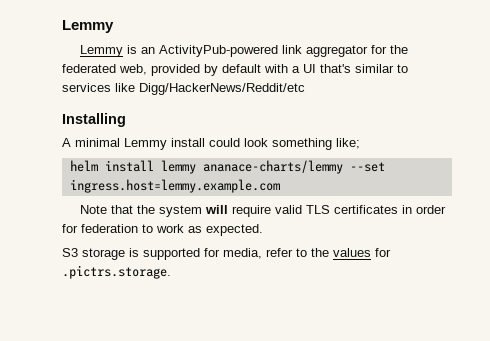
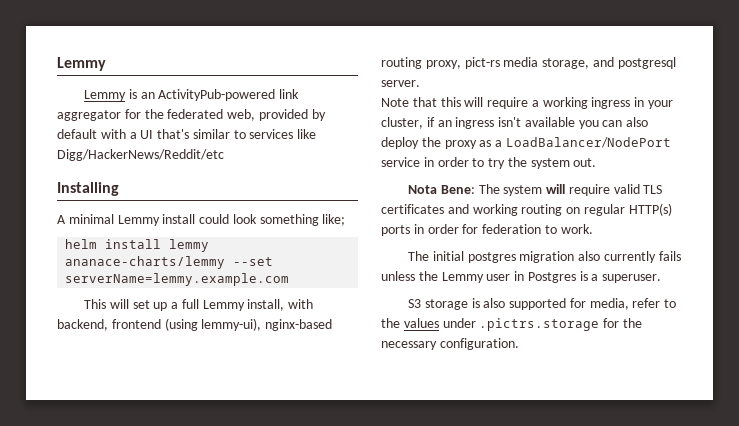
- helm install lemmy ananace-charts/lemmy --set ingress.host=lemmy.example.com
- Note that the system will require valid TLS certificates in order for federation to work as expected.
+ helm install lemmy ananace-charts/lemmy --set serverName=lemmy.example.com
+ This will set up a full Lemmy install, with backend, frontend (using lemmy-ui), nginx-based routing proxy, pict-rs media storage, and postgresql server.
+ Note that this will require a working ingress in your cluster, if an ingress isn't available you can also deploy the proxy as a LoadBalancer/NodePort service in order to try the system out.
+ Nota Bene: The system will require valid TLS certificates and working routing on regular HTTP(s) ports in order for federation to work.
+ The initial postgres migration also currently fails unless the Lemmy user in Postgres is a superuser.
- S3 storage is supported for media, refer to the values for .pictrs.storage.
+ S3 storage is also supported for media, refer to the values under .pictrs.storage for the necessary configuration.

